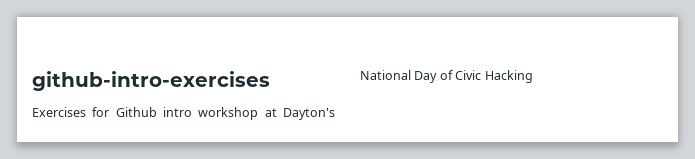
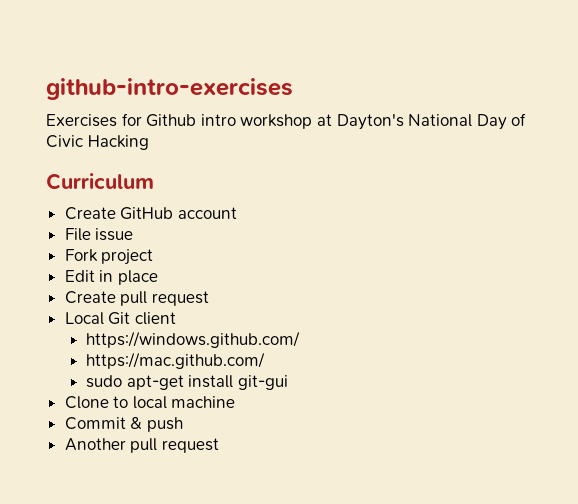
+ Curriculum
+ Create GitHub account
+ File issue
+ Fork project
+ Edit in place
+ Create pull request
+ Local Git client
+ https://windows.github.com/
+ https://mac.github.com/
+ sudo apt-get install git-gui
+ Clone to local machine
+ Commit & push
+ Another pull request

